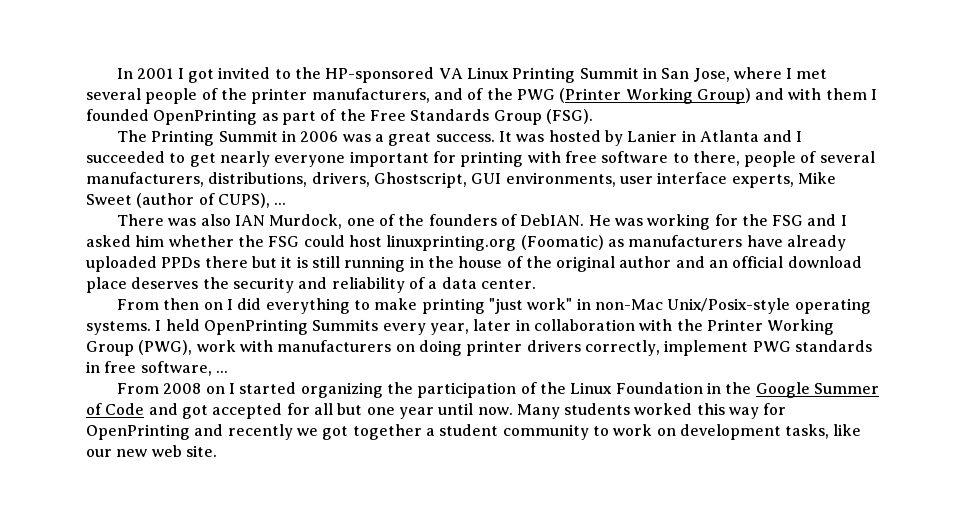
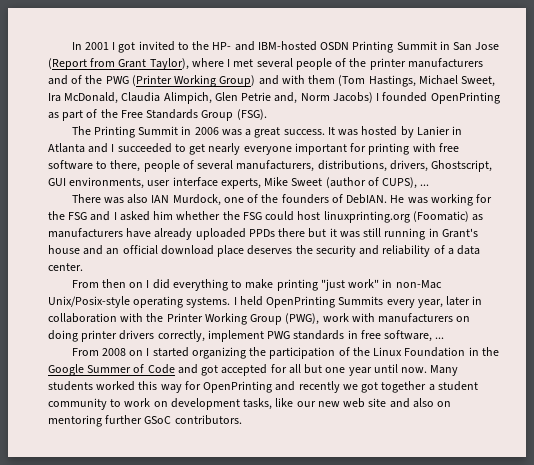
- In 2001 I got invited to the HP-sponsored VA Linux Printing Summit in San Jose, where I met several people of the printer manufacturers, and of the PWG (Printer Working Group) and with them I founded OpenPrinting as part of the Free Standards Group (FSG).
+ In 2001 I got invited to the HP- and IBM-hosted OSDN Printing Summit in San Jose (Report from Grant Taylor), where I met several people of the printer manufacturers and of the PWG (Printer Working Group) and with them (Tom Hastings, Michael Sweet, Ira McDonald, Claudia Alimpich, Glen Petrie and, Norm Jacobs) I founded OpenPrinting as part of the Free Standards Group (FSG).
- He was working for the FSG and I asked him whether the FSG could host linuxprinting.org (Foomatic) as manufacturers have already uploaded PPDs there but it is still running in the house of the original author and an official download place deserves the security and reliability of a data center.
+ He was working for the FSG and I asked him whether the FSG could host linuxprinting.org (Foomatic) as manufacturers have already uploaded PPDs there but it was still running in Grant's house and an official download place deserves the security and reliability of a data center.
- Many students worked this way for OpenPrinting and recently we got together a student community to work on development tasks, like our new web site.
+ Many students worked this way for OpenPrinting and recently we got together a student community to work on development tasks, like our new web site and also on mentoring further GSoC contributors.

